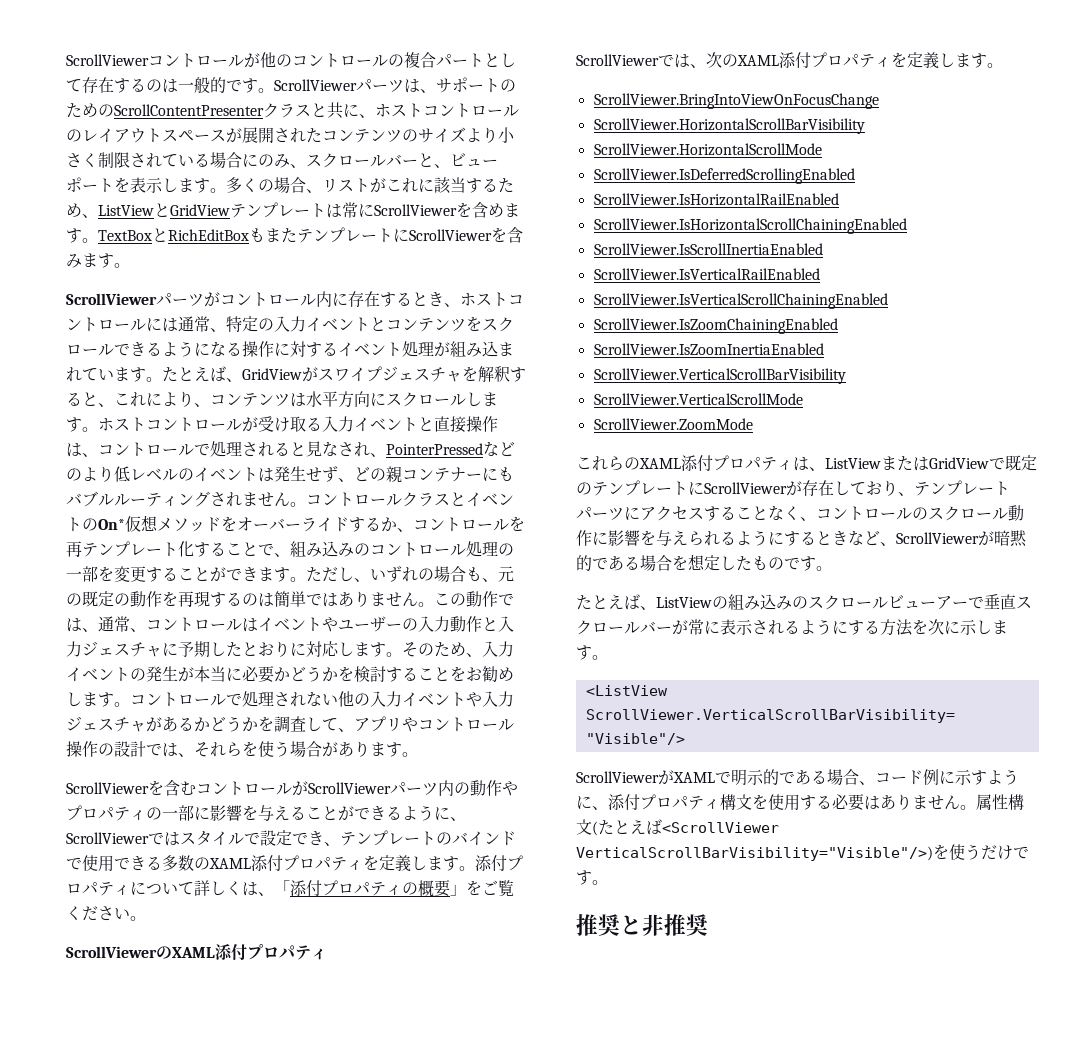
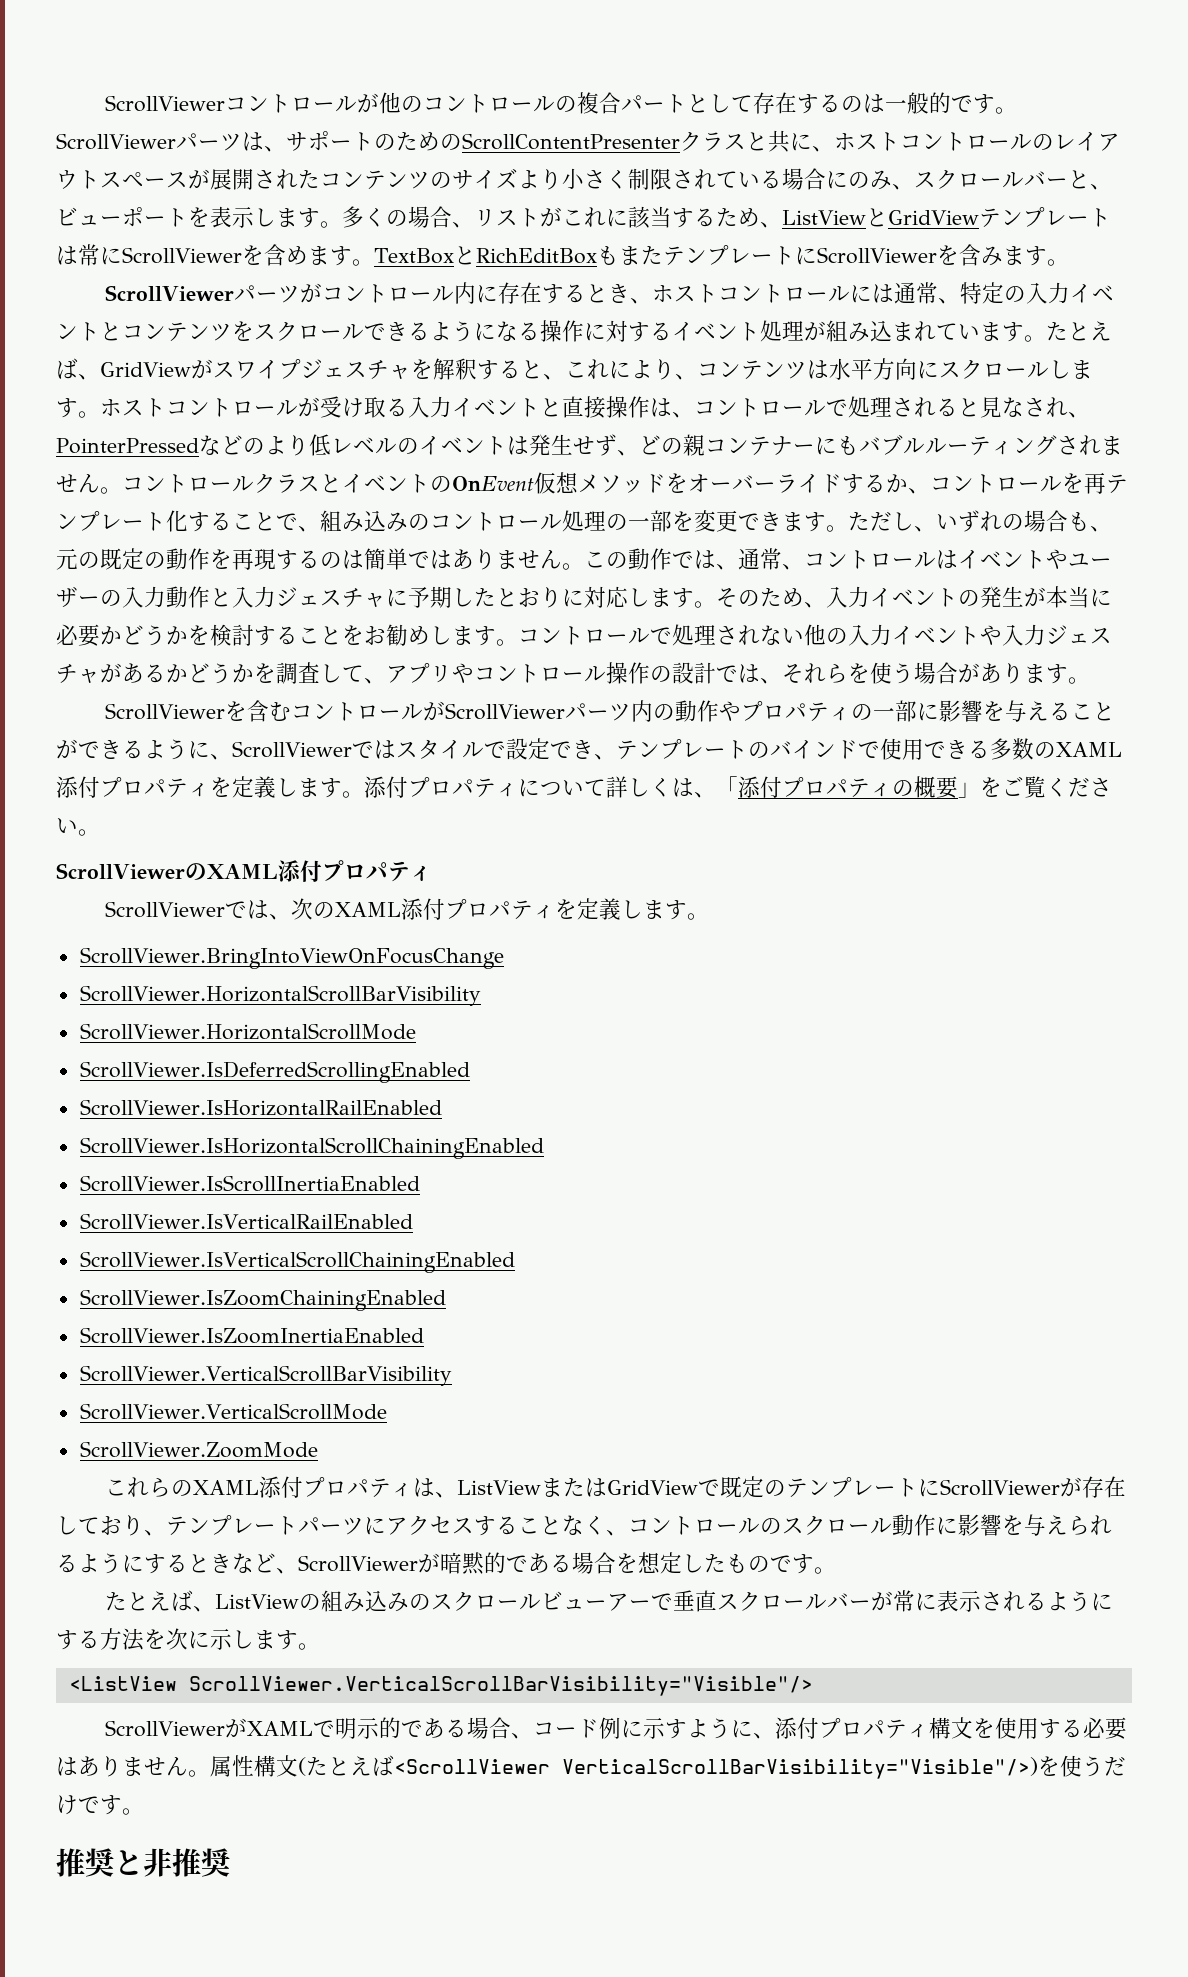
- コントロールクラスとイベントのOn*仮想メソッドをオーバーライドするか、コントロールを再テンプレート化することで、組み込みのコントロール処理の一部を変更することができます。
+ コントロールクラスとイベントのOnEvent仮想メソッドをオーバーライドするか、コントロールを再テンプレート化することで、組み込みのコントロール処理の一部を変更できます。

